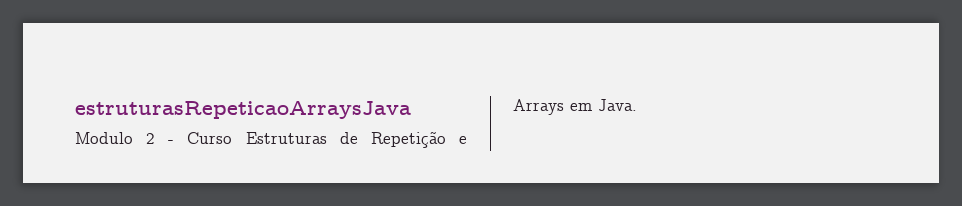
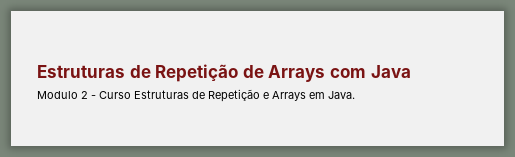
- estruturasRepeticaoArraysJava
+ Estruturas de Repetição de Arrays com Java

